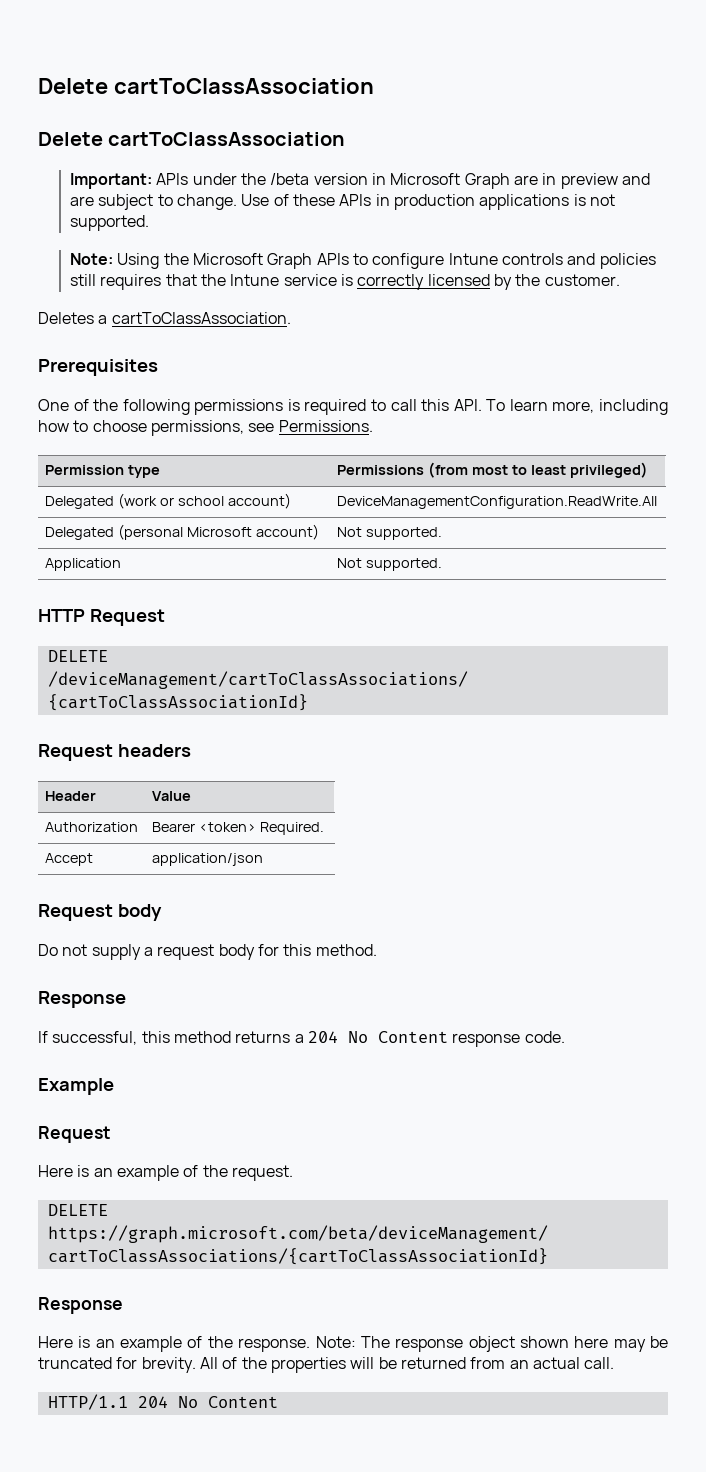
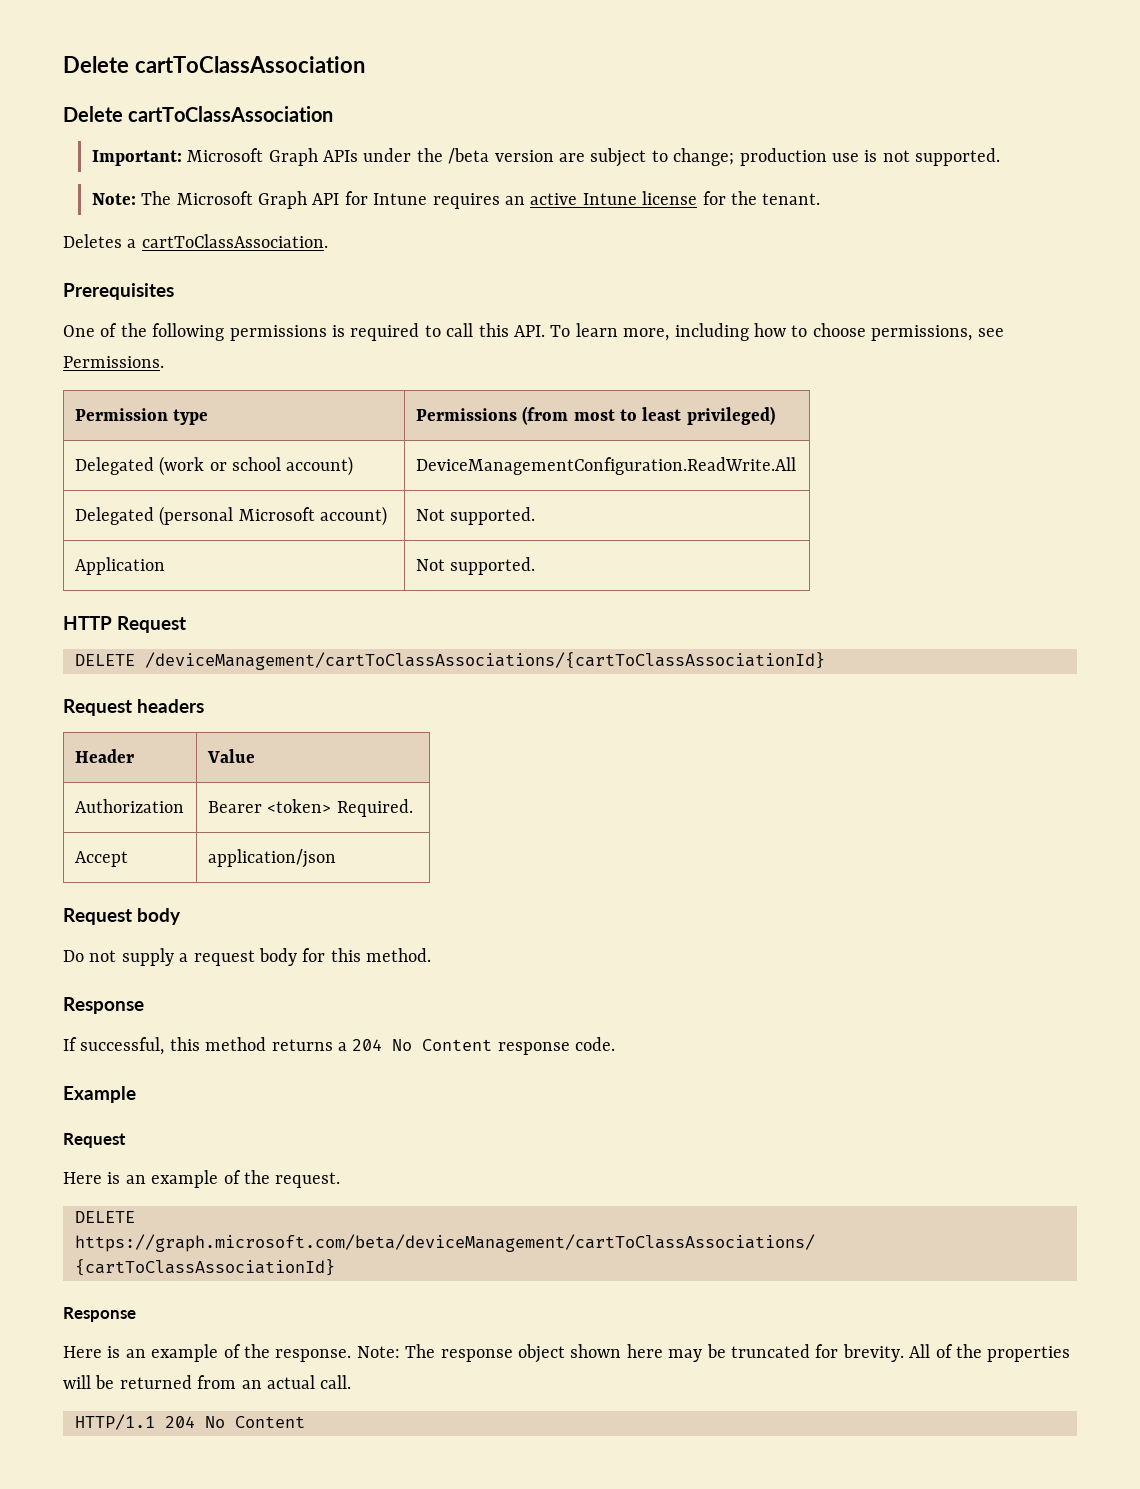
- Important: APIs under the /beta version in Microsoft Graph are in preview and are subject to change. Use of these APIs in production applications is not supported.
- Note: Using the Microsoft Graph APIs to configure Intune controls and policies still requires that the Intune service is correctly licensed by the customer.
+ Important: Microsoft Graph APIs under the /beta version are subject to change; production use is not supported.
+ Note: The Microsoft Graph API for Intune requires an active Intune license for the tenant.

